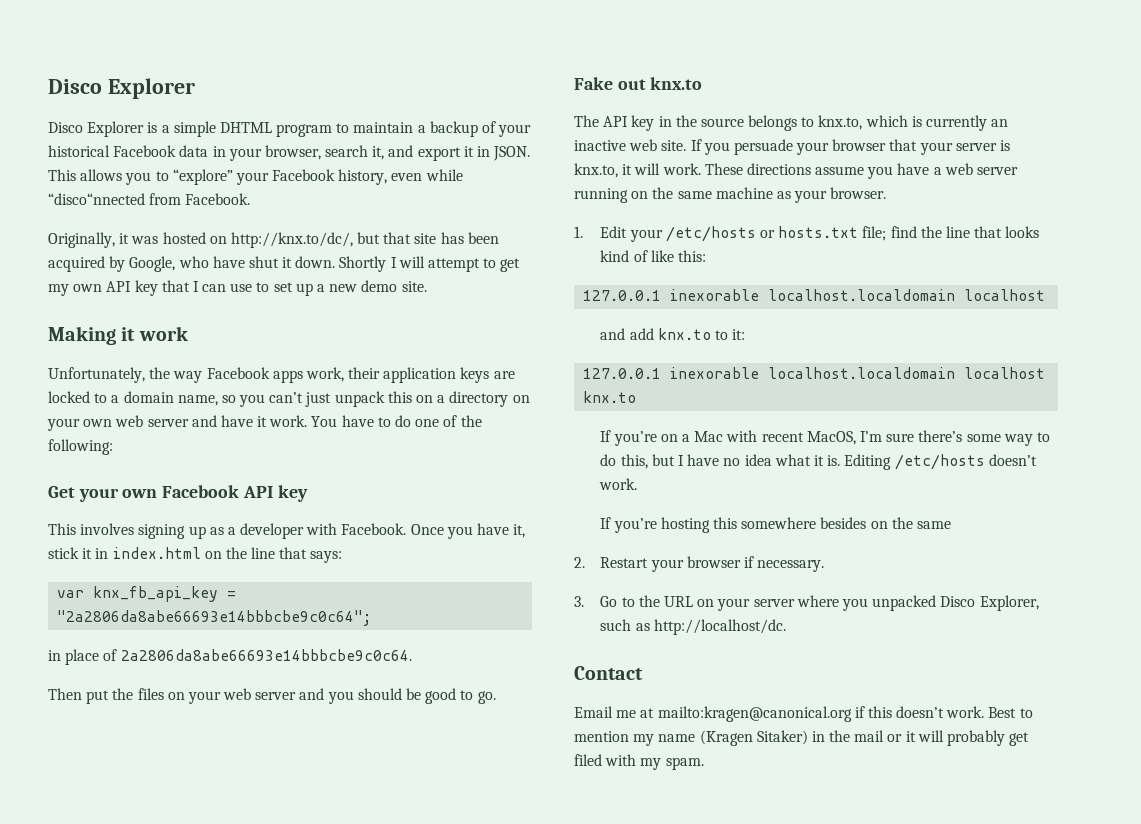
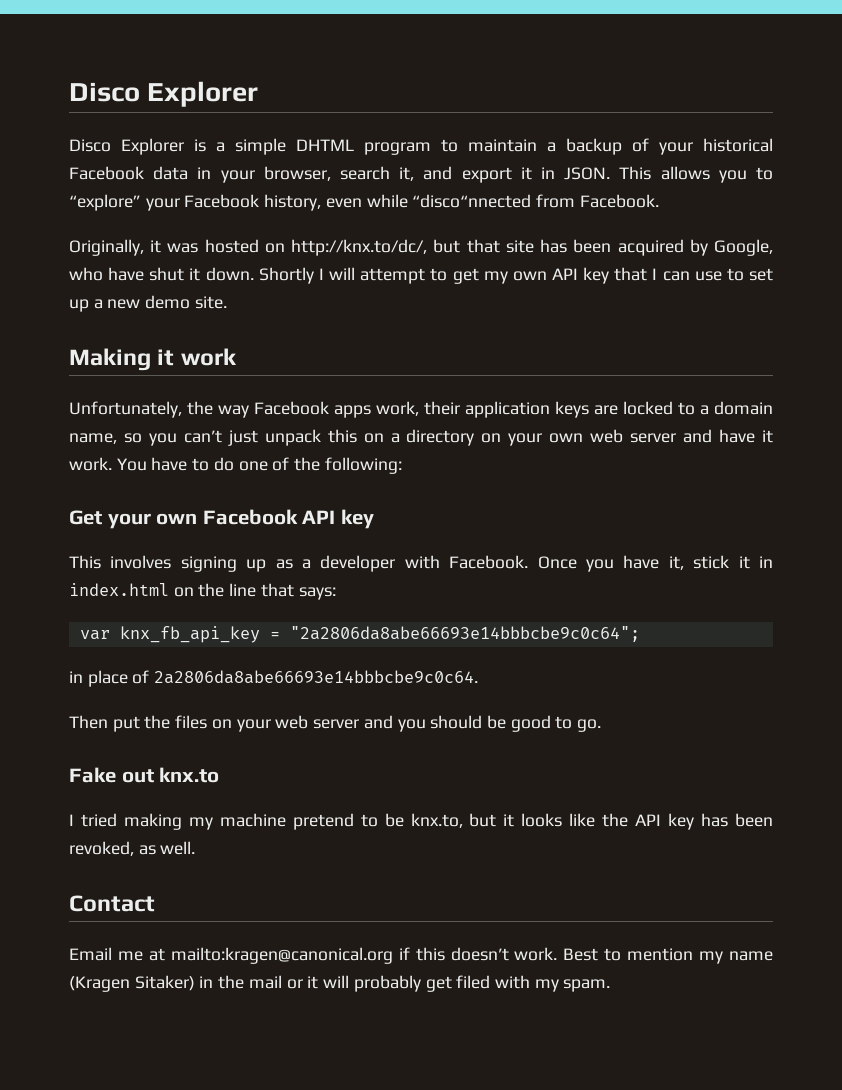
- The API key in the source belongs to knx.to, which is currently an inactive web site. If you persuade your browser that your server is knx.to, it will work. These directions assume you have a web server running on the same machine as your browser.
- 1. Edit your /etc/hosts or hosts.txt file; find the line that looks kind of like this:
- 127.0.0.1 inexorable localhost.localdomain localhost
- and add knx.to to it:
- 127.0.0.1 inexorable localhost.localdomain localhost knx.to
- If you’re on a Mac with recent MacOS, I’m sure there’s some way to do this, but I have no idea what it is. Editing /etc/hosts doesn’t work.
- If you’re hosting this somewhere besides on the same
- 2. Restart your browser if necessary.
- 3. Go to the URL on your server where you unpacked Disco Explorer, such as http://localhost/dc.
+ I tried making my machine pretend to be knx.to, but it looks like the API key has been revoked, as well.

